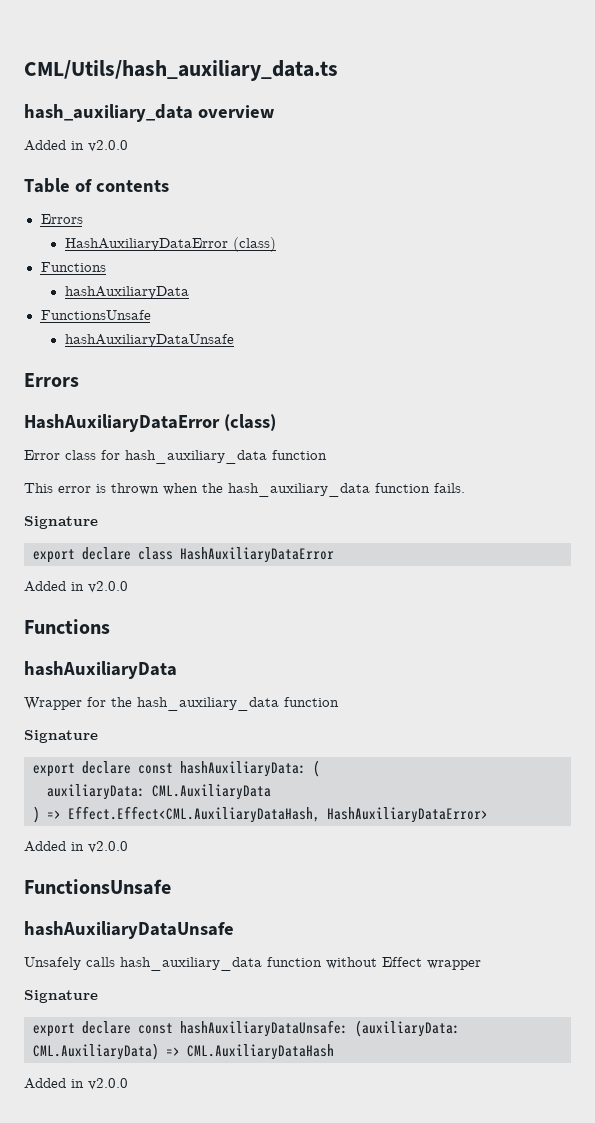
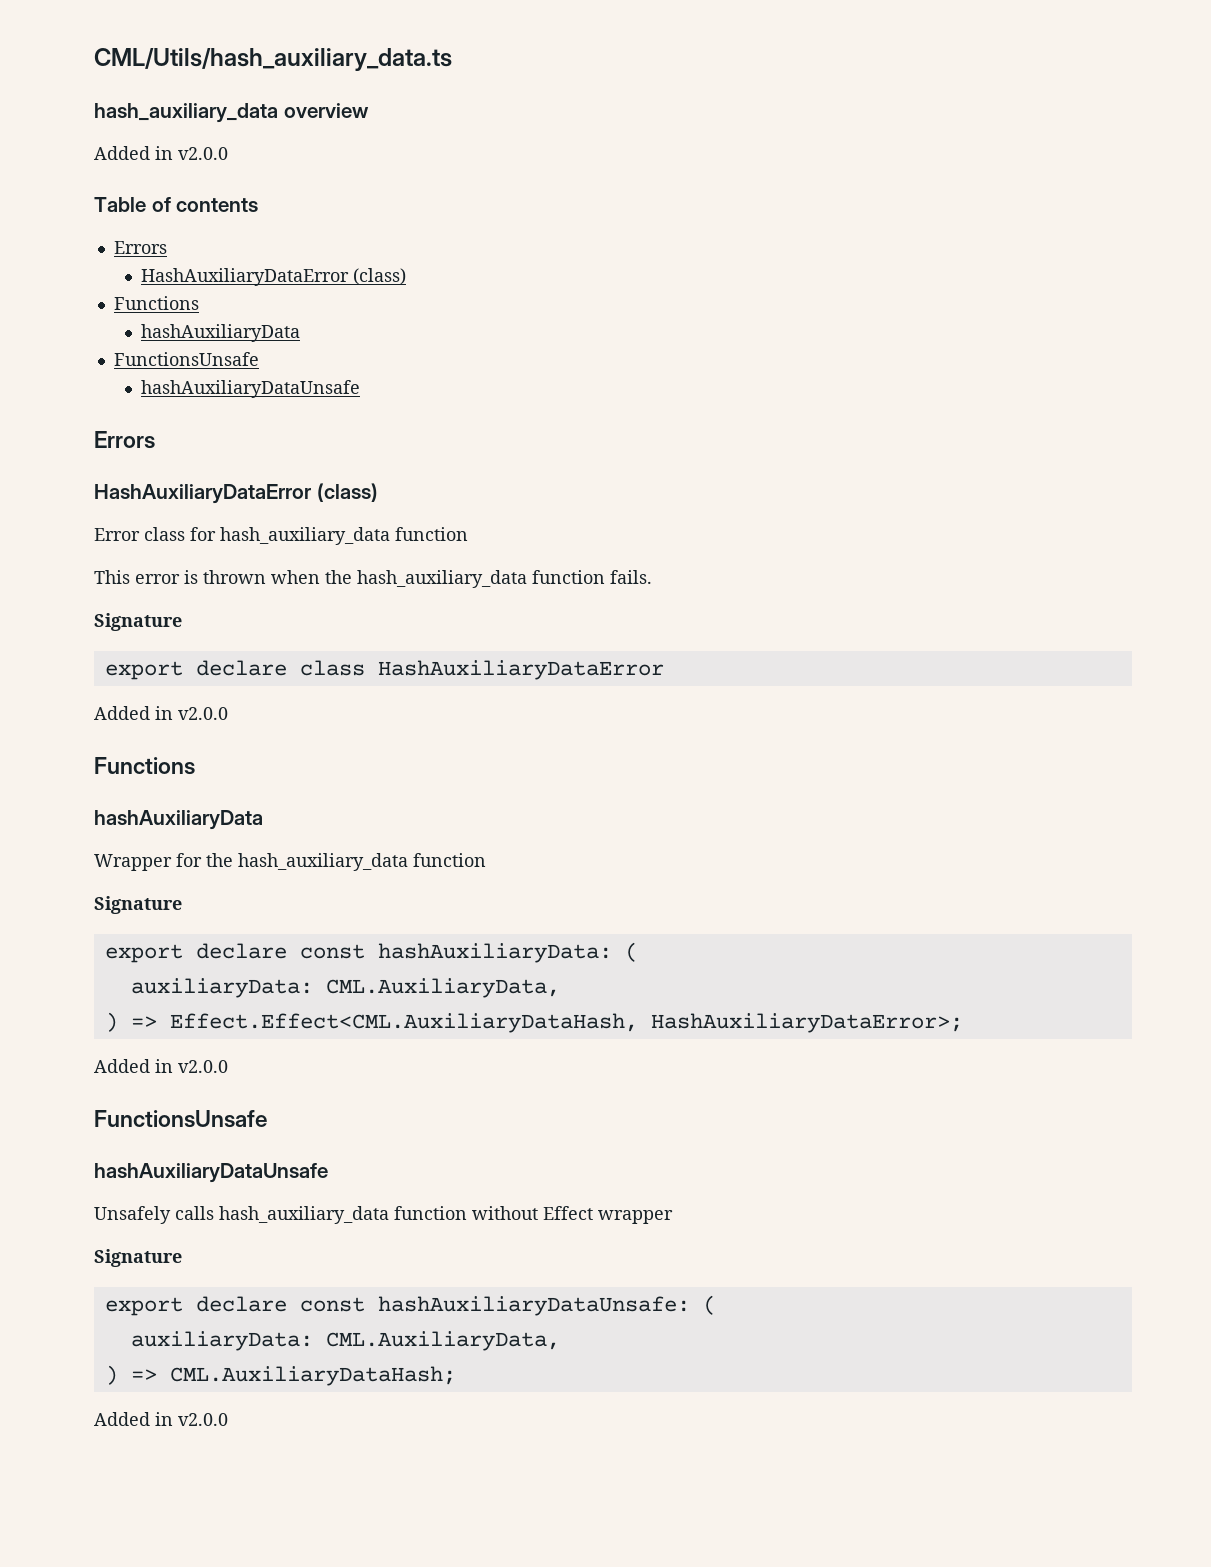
  export declare const hashAuxiliaryData: (
- auxiliaryData: CML.AuxiliaryData
+ auxiliaryData: CML.AuxiliaryData,
- ) => Effect.Effect<CML.AuxiliaryDataHash, HashAuxiliaryDataError>
+ ) => Effect.Effect<CML.AuxiliaryDataHash, HashAuxiliaryDataError>;
- export declare const hashAuxiliaryDataUnsafe: (auxiliaryData: CML.AuxiliaryData) => CML.AuxiliaryDataHash
+ export declare const hashAuxiliaryDataUnsafe: (
+ auxiliaryData: CML.AuxiliaryData,
+ ) => CML.AuxiliaryDataHash;

